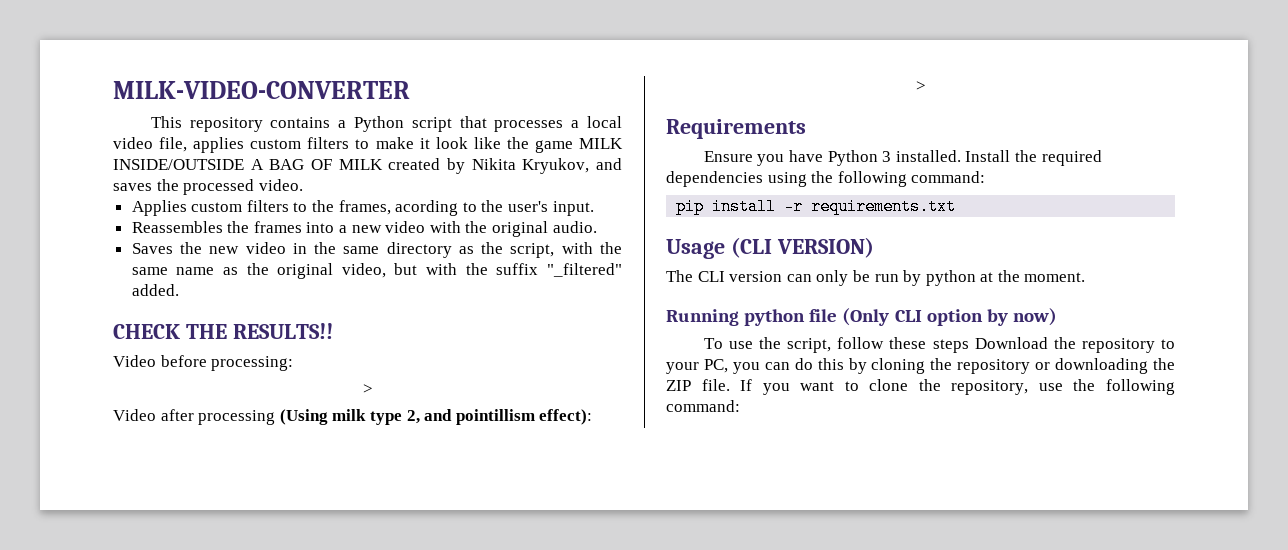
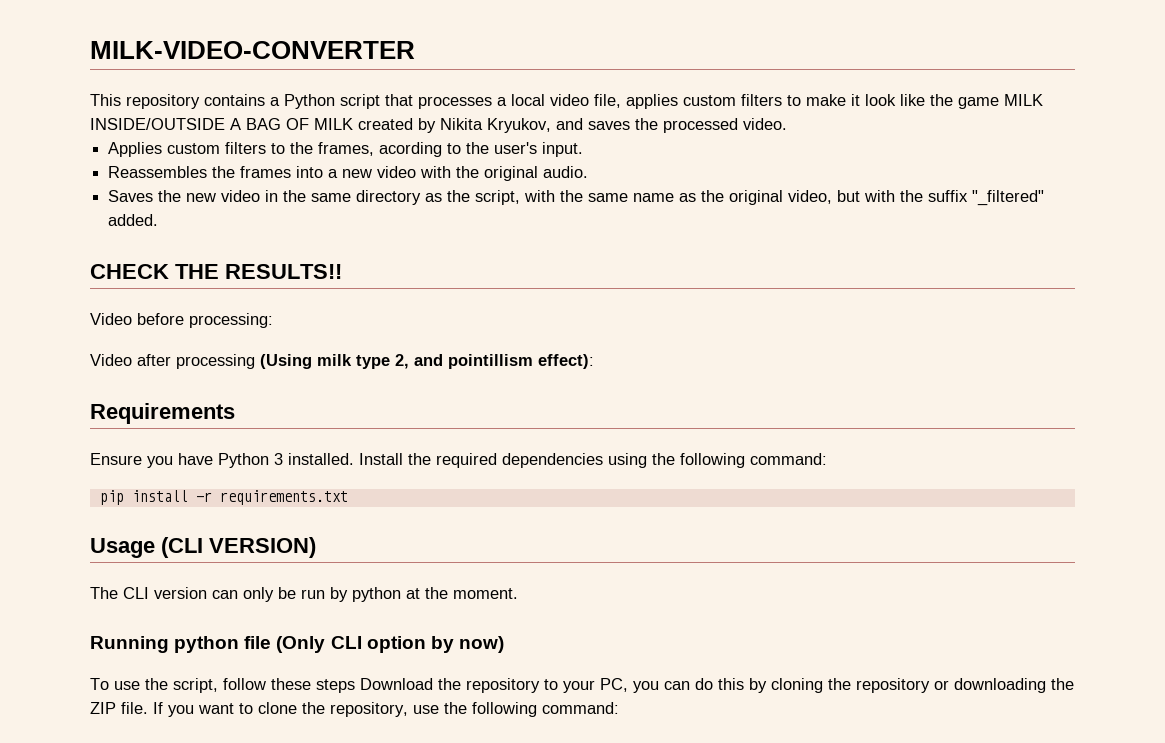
  Video before processing:
- >
  Video after processing (Using milk type 2, and pointillism effect):
- >

